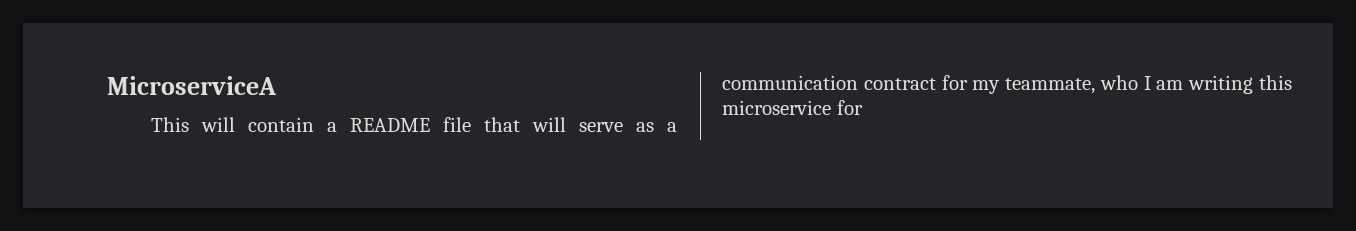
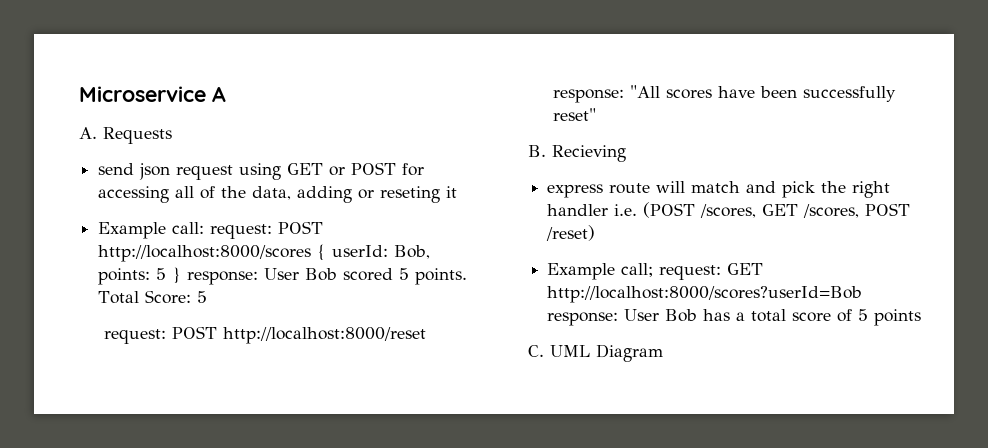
- MicroserviceA
- This will contain a README file that will serve as a communication contract for my teammate, who I am writing this microservice for
+ Microservice A
+ A. Requests
+ send json request using GET or POST for accessing all of the data, adding or reseting it
+ Example call: request: POST http://localhost:8000/scores { userId: Bob, points: 5 } response: User Bob scored 5 points. Total Score: 5
+ request: POST http://localhost:8000/reset response: "All scores have been successfully reset"
+ B. Recieving
+ express route will match and pick the right handler i.e. (POST /scores, GET /scores, POST /reset)
+ Example call; request: GET http://localhost:8000/scores?userId=Bob response: User Bob has a total score of 5 points
+ C. UML Diagram

